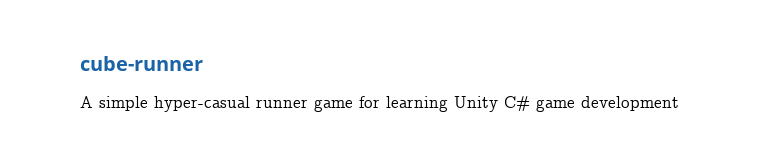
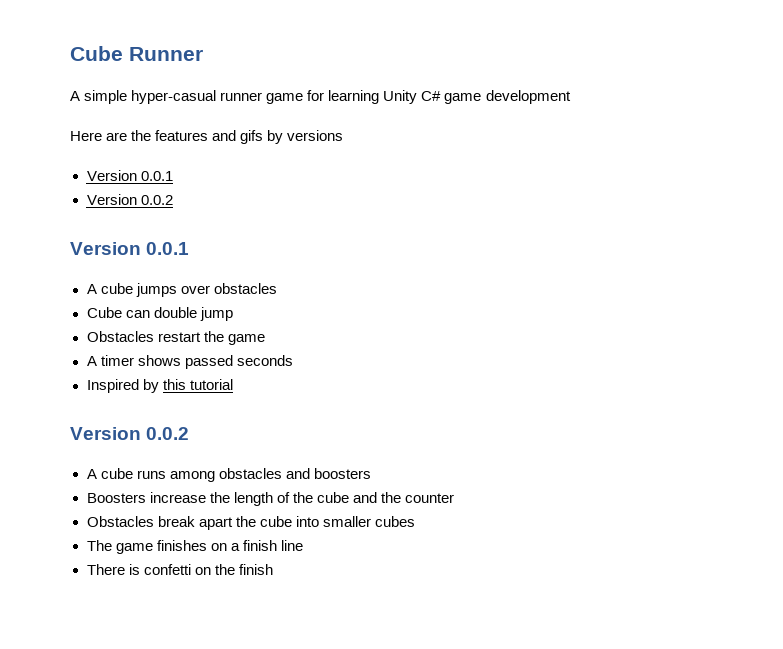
- cube-runner
+ Cube Runner
+ Here are the features and gifs by versions
+ Version 0.0.1
+ Version 0.0.2
+ Version 0.0.1
+ A cube jumps over obstacles
+ Cube can double jump
+ Obstacles restart the game
+ A timer shows passed seconds
+ Inspired by this tutorial
+ Version 0.0.2
+ A cube runs among obstacles and boosters
+ Boosters increase the length of the cube and the counter
+ Obstacles break apart the cube into smaller cubes
+ The game finishes on a finish line
+ There is confetti on the finish

